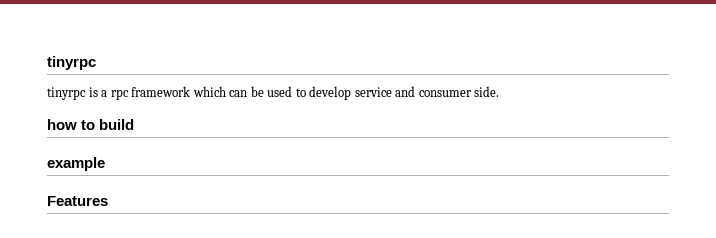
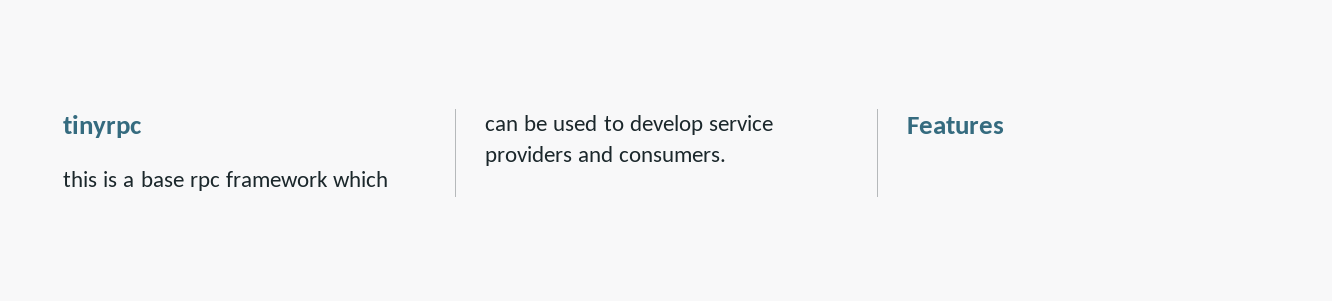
- tinyrpc is a rpc framework which can be used to develop service and consumer side.
- how to build
- example
+ this is a base rpc framework which can be used to develop service providers and consumers.

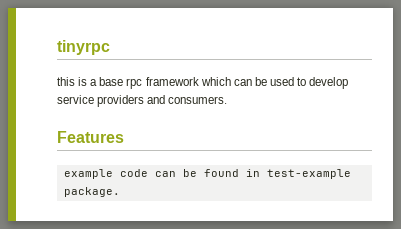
+ example code can be found in test-example package.

